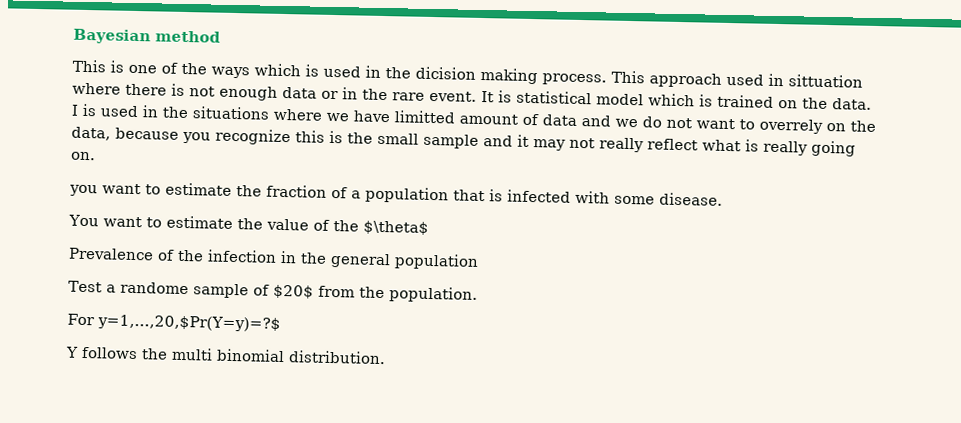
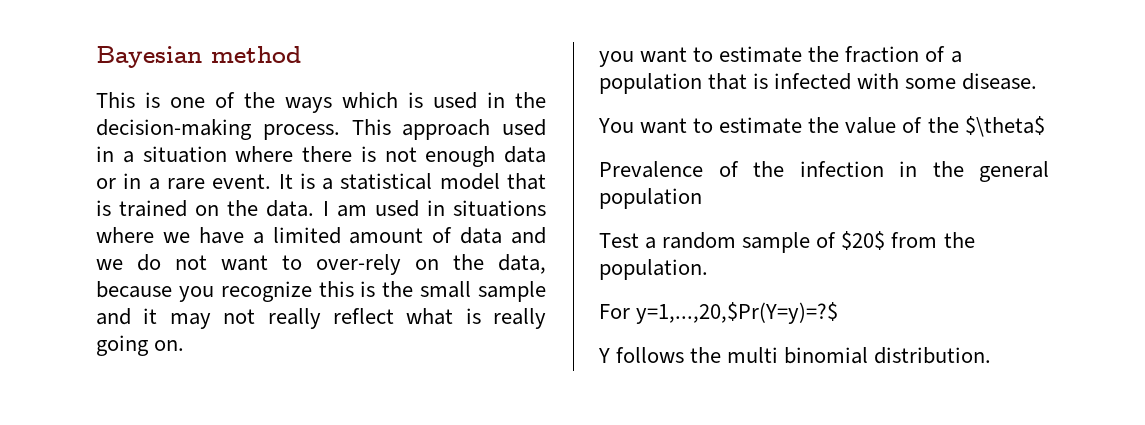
- This is one of the ways which is used in the dicision making process.
+ This is one of the ways which is used in the decision-making process.
- This approach used in sittuation where there is not enough data or in the rare event.
+ This approach used in a situation where there is not enough data or in a rare event.
- It is statistical model which is trained on the data.
+ It is a statistical model that is trained on the data.
- I is used in the situations where we have limitted amount of data and we do not want to overrely on the data, because you recognize this is the small sample and it may not really reflect what is really going on.
+ I am used in situations where we have a limited amount of data and we do not want to over-rely on the data, because you recognize this is the small sample and it may not really reflect what is really going on.
- Test a randome sample of $20$ from the population.
+ Test a random sample of $20$ from the population.

